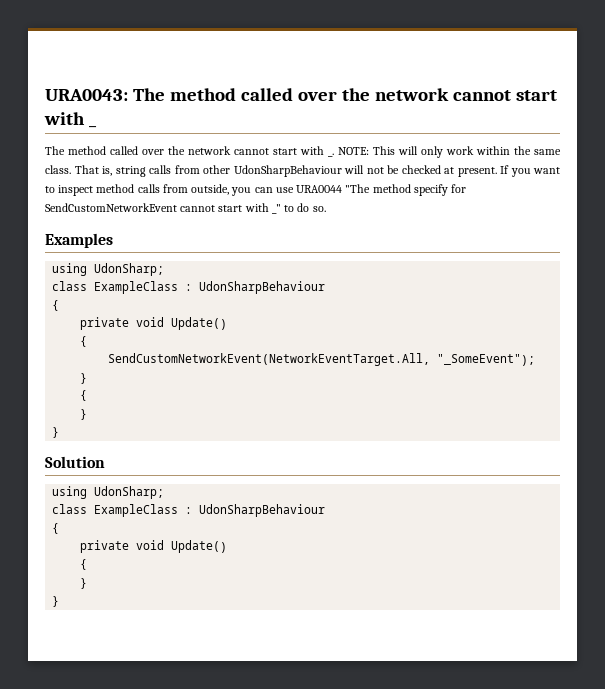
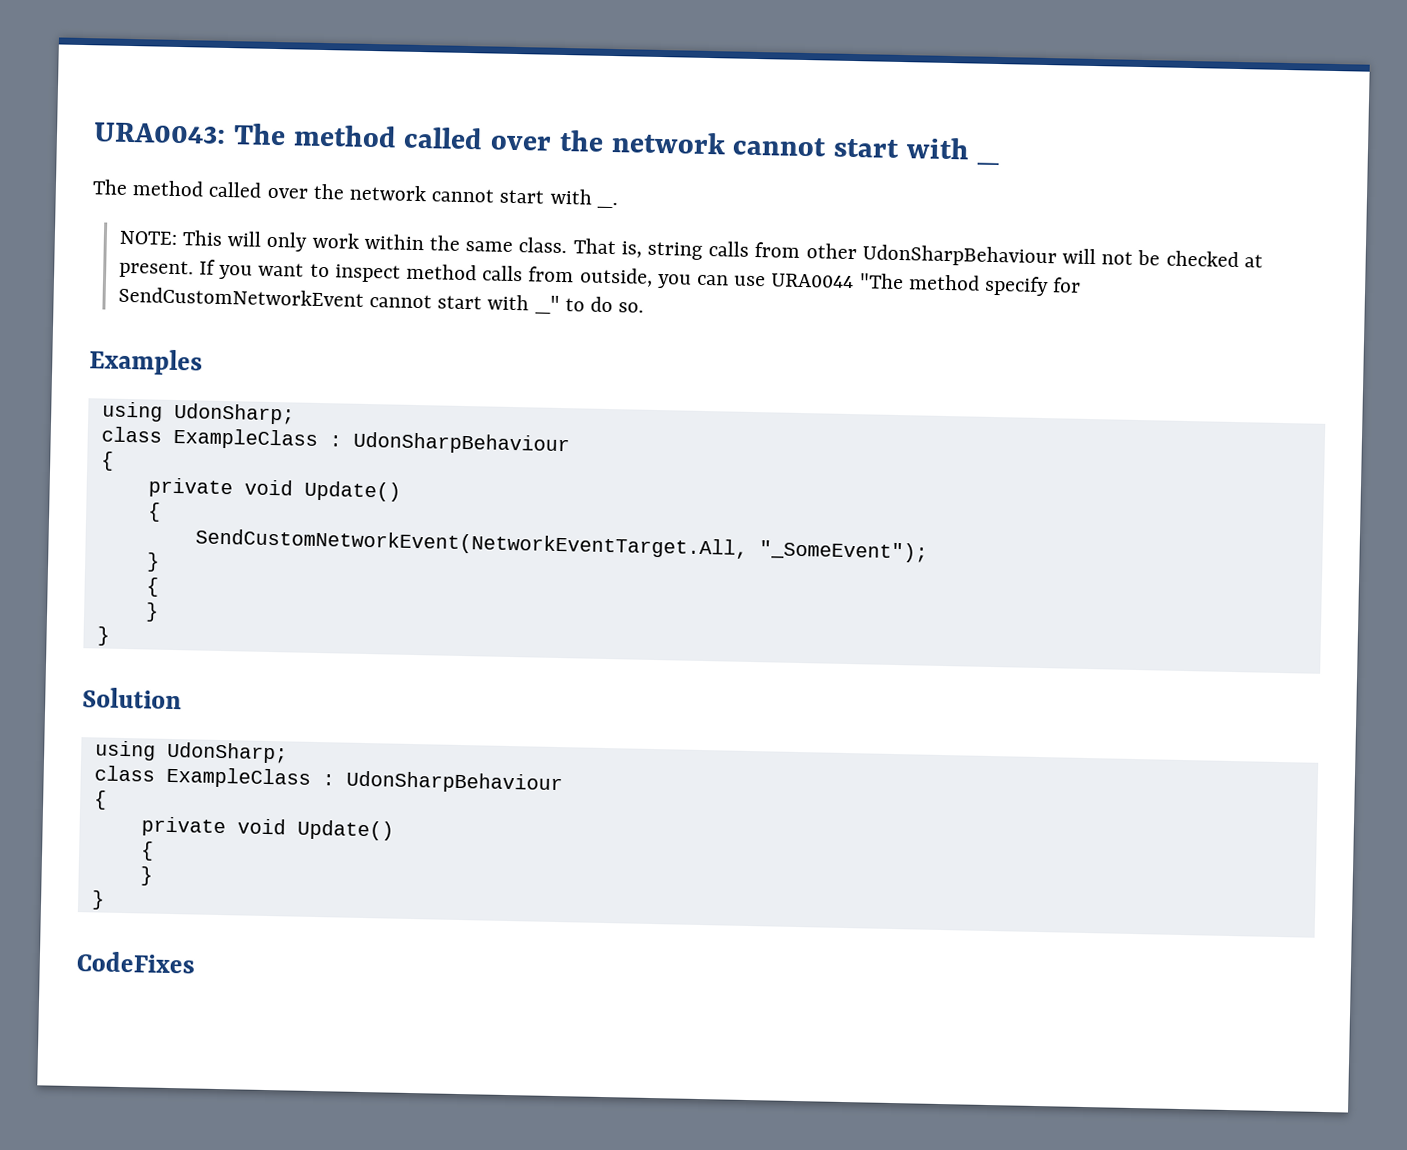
- The method called over the network cannot start with _. NOTE: This will only work within the same class.
+ The method called over the network cannot start with _.
+ NOTE: This will only work within the same class.
+ CodeFixes

